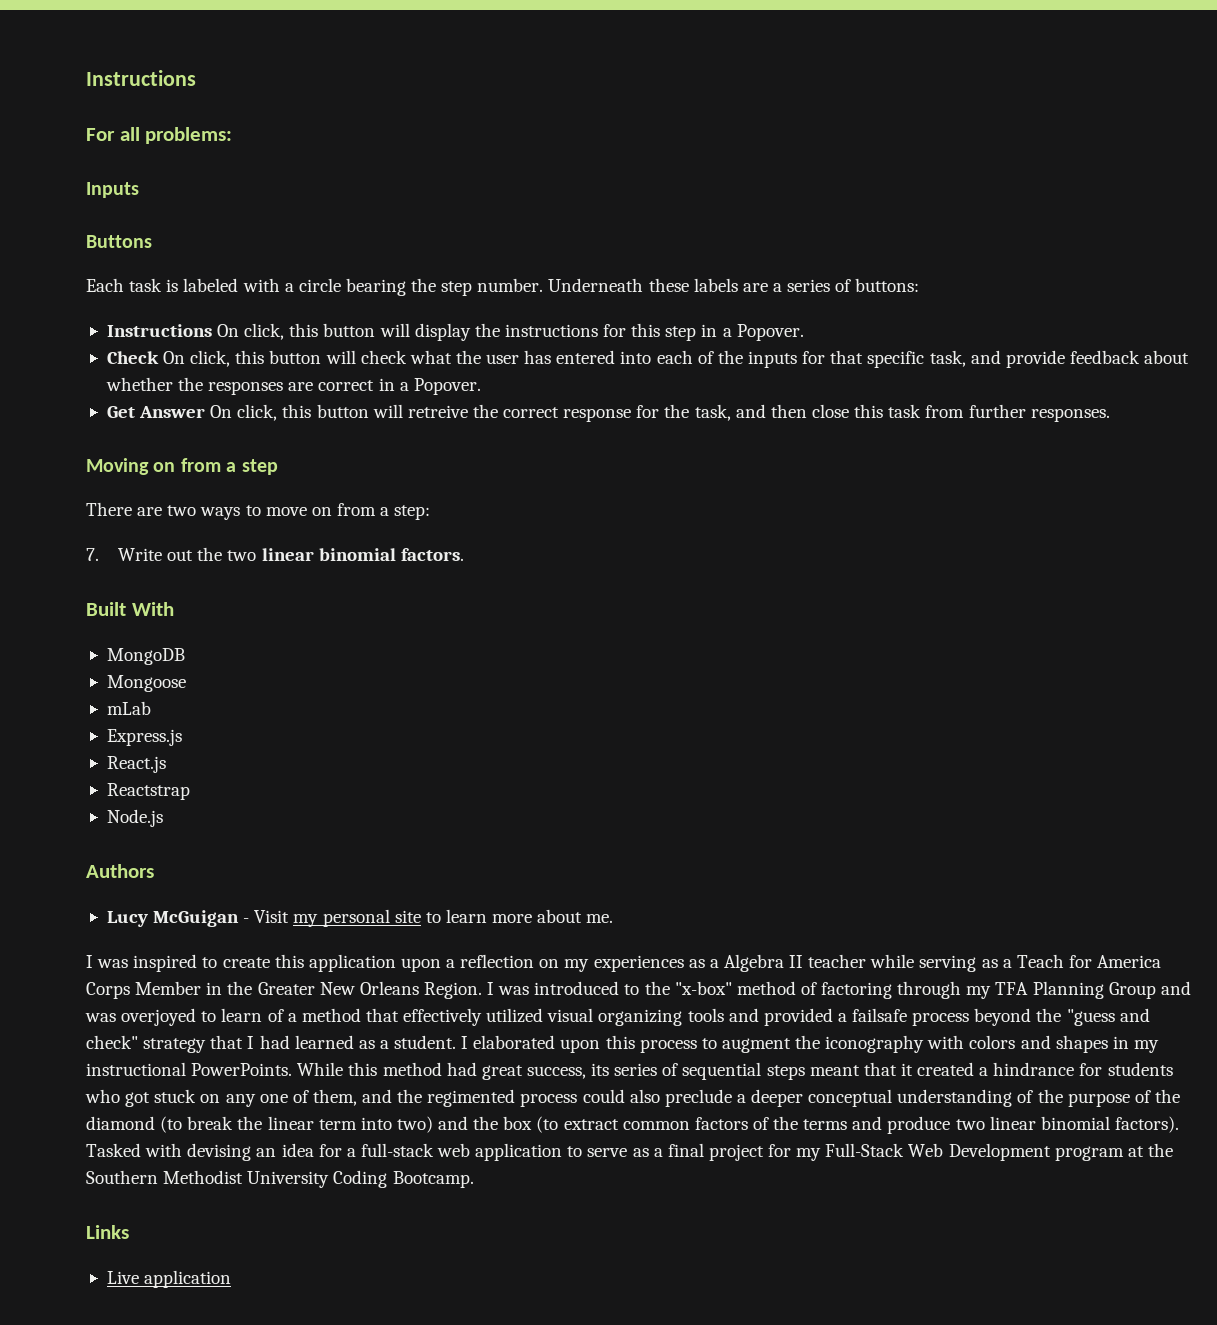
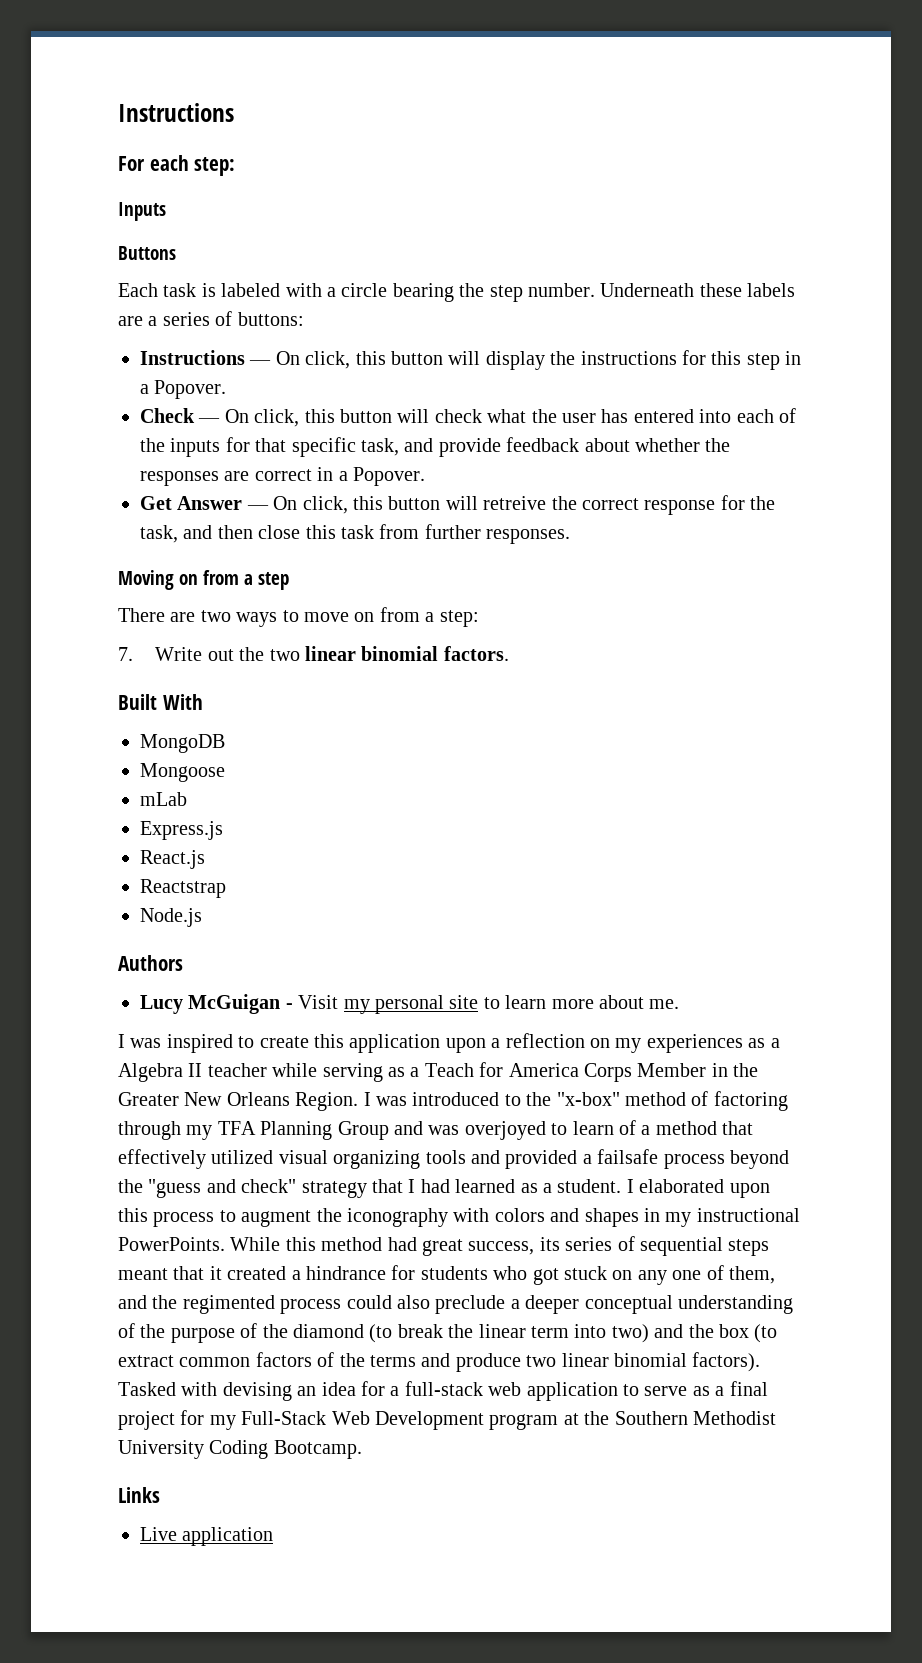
- For all problems:
+ For each step:
- Instructions On click, this button will display the instructions for this step in a Popover.
+ Instructions — On click, this button will display the instructions for this step in a Popover.
- Check On click, this button will check what the user has entered into each of the inputs for that specific task, and provide feedback about whether the responses are correct in a Popover.
+ Check — On click, this button will check what the user has entered into each of the inputs for that specific task, and provide feedback about whether the responses are correct in a Popover.
- Get Answer On click, this button will retreive the correct response for the task, and then close this task from further responses.
+ Get Answer — On click, this button will retreive the correct response for the task, and then close this task from further responses.

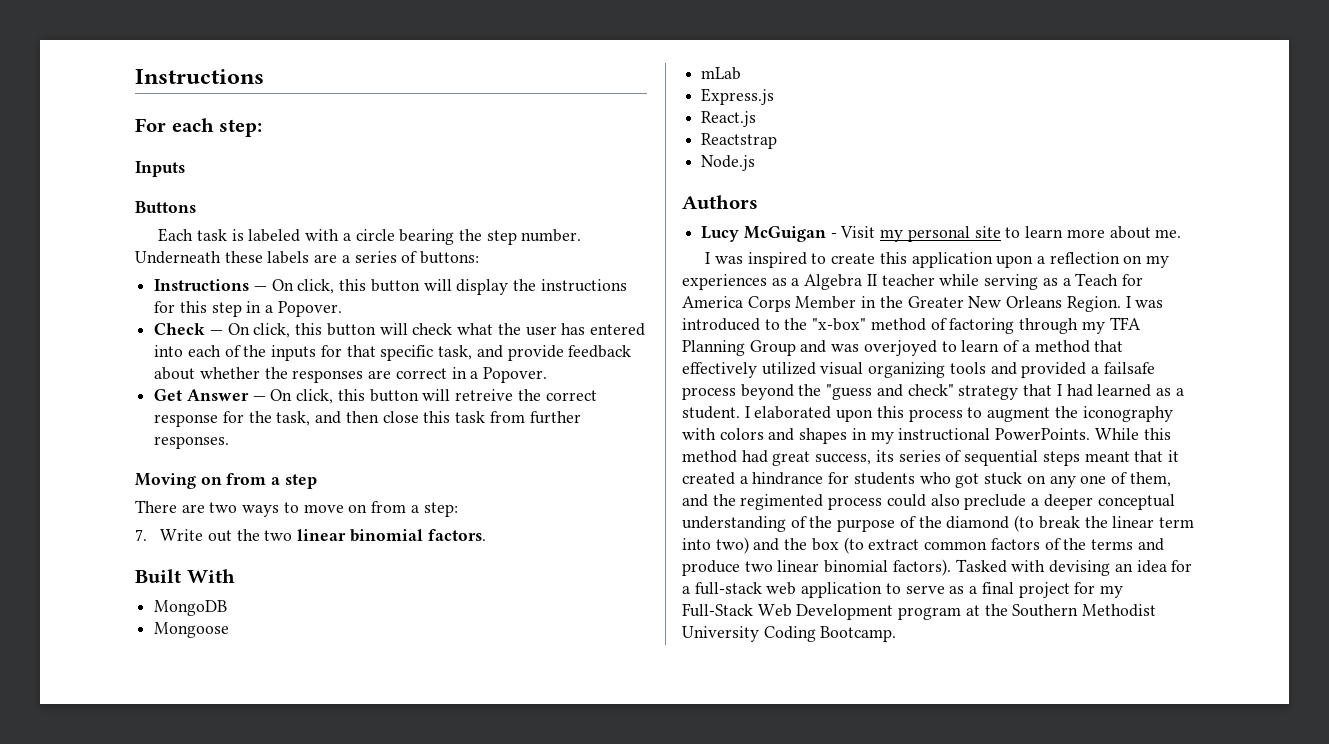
- Links
- Live application

